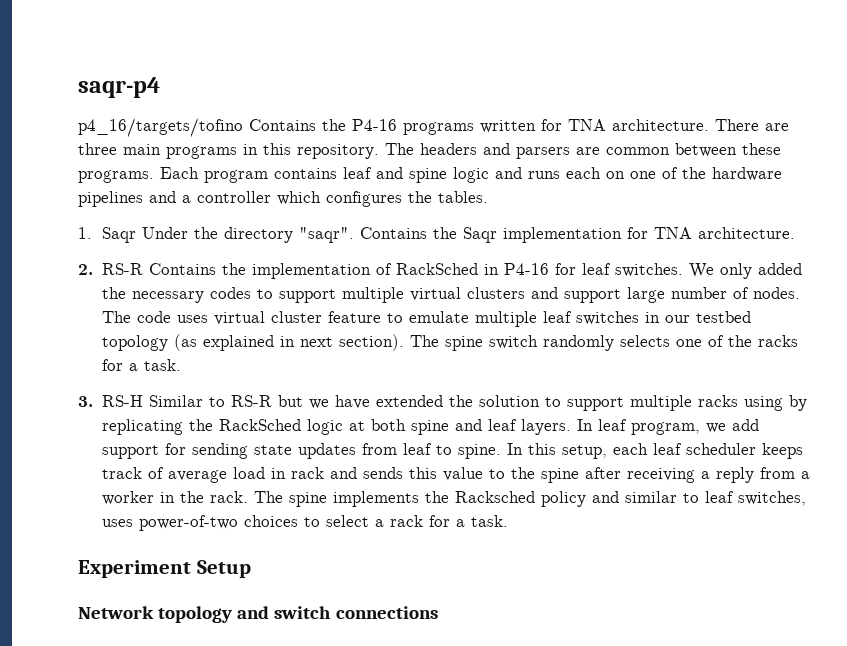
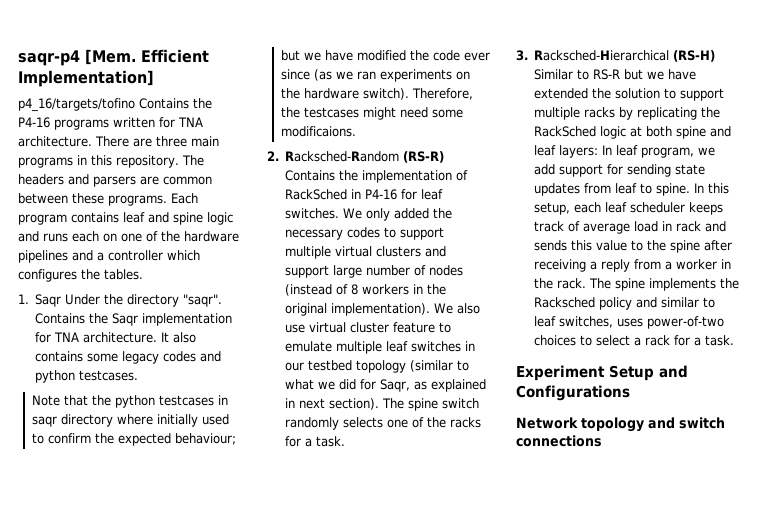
- saqr-p4
+ saqr-p4 [Mem. Efficient Implementation]
+ It also contains some legacy codes and python testcases.
+ Note that the python testcases in saqr directory where initially used to confirm the expected behaviour; but we have modified the code ever since (as we ran experiments on the hardware switch). Therefore, the testcases might need some modificaions.
- 2. RS-R Contains the implementation of RackSched in P4-16 for leaf switches.
+ 2. Racksched-Random (RS-R) Contains the implementation of RackSched in P4-16 for leaf switches.
- We only added the necessary codes to support multiple virtual clusters and support large number of nodes. The code uses virtual cluster feature to emulate multiple leaf switches in our testbed topology (as explained in next section).
+ We only added the necessary codes to support multiple virtual clusters and support large number of nodes (instead of 8 workers in the original implementation). We also use virtual cluster feature to emulate multiple leaf switches in our testbed topology (similar to what we did for Saqr, as explained in next section).
- 3. RS-H Similar to RS-R but we have extended the solution to support multiple racks using by replicating the RackSched logic at both spine and leaf layers. In leaf program, we add support for sending state updates from leaf to spine.
+ 3. Racksched-Hierarchical (RS-H) Similar to RS-R but we have extended the solution to support multiple racks by replicating the RackSched logic at both spine and leaf layers: In leaf program, we add support for sending state updates from leaf to spine.
- Experiment Setup
+ Experiment Setup and Configurations

